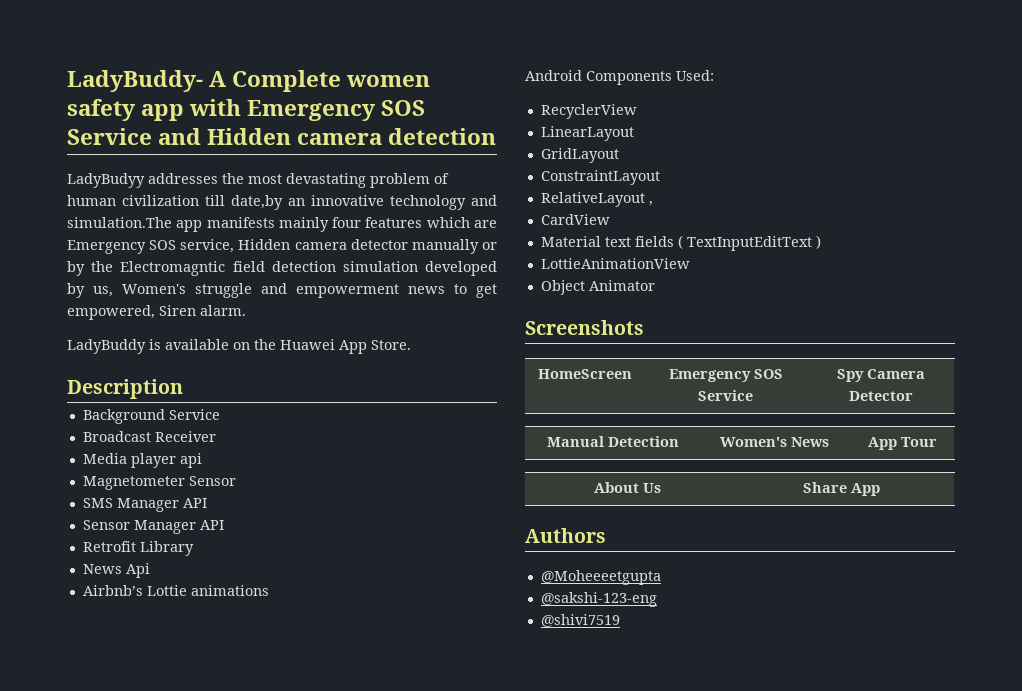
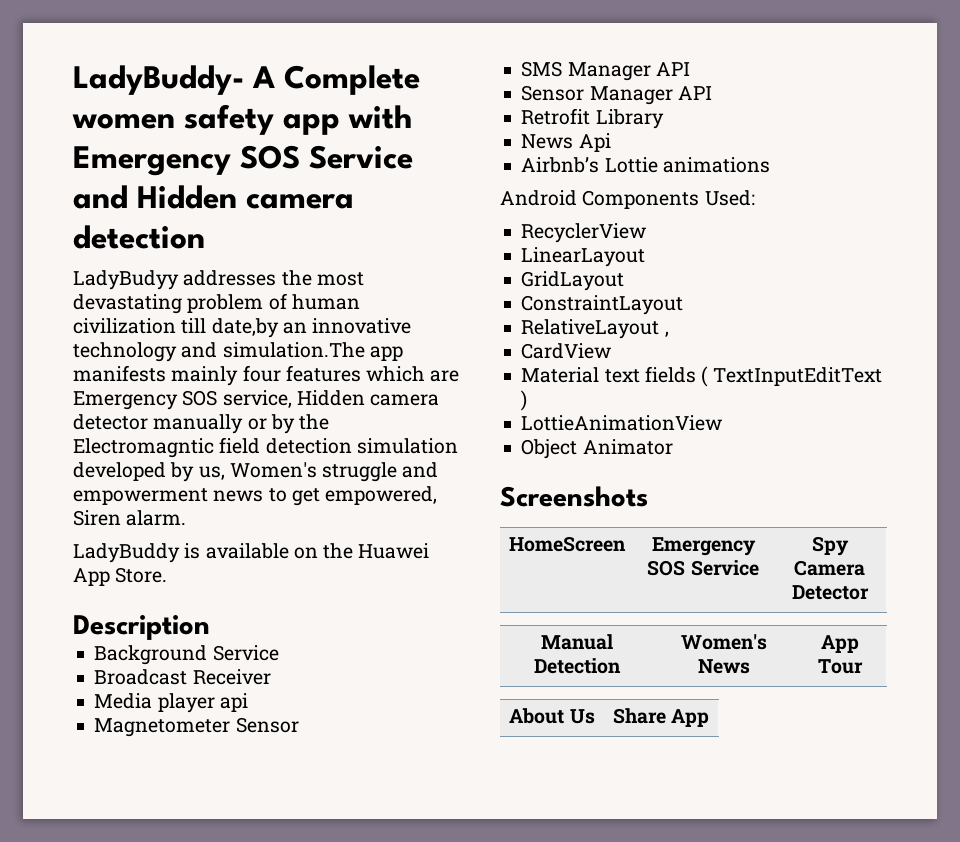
- Authors
- @Moheeeetgupta
- @sakshi-123-eng
- @shivi7519

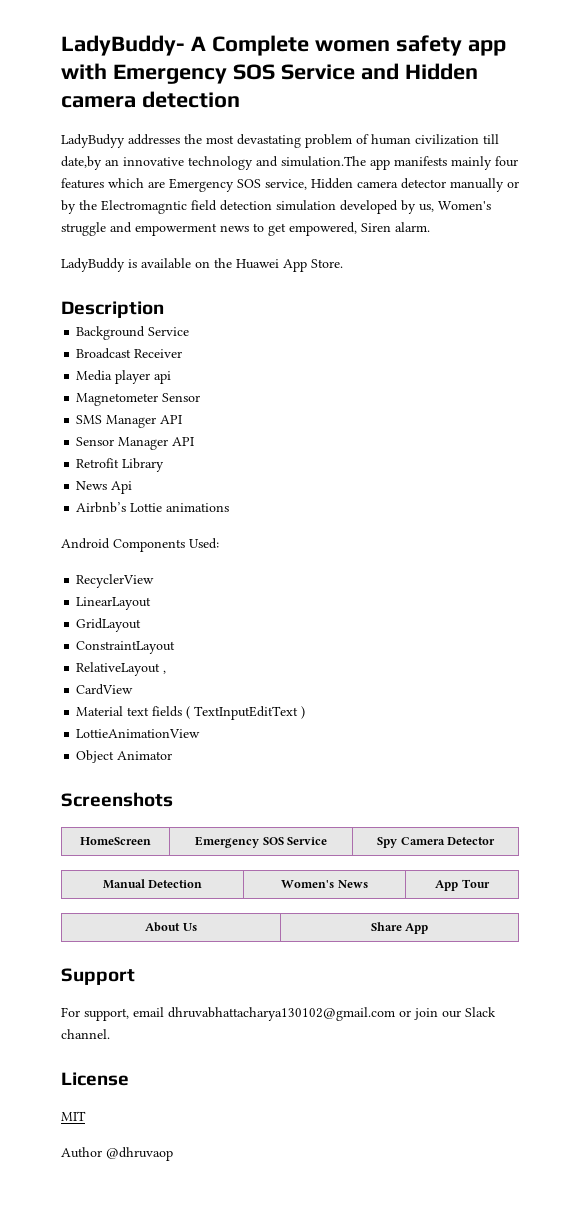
+ Support
+ For support, email dhruvabhattacharya130102@gmail.com or join our Slack channel.
+ License
+ MIT
+ Author @dhruvaop

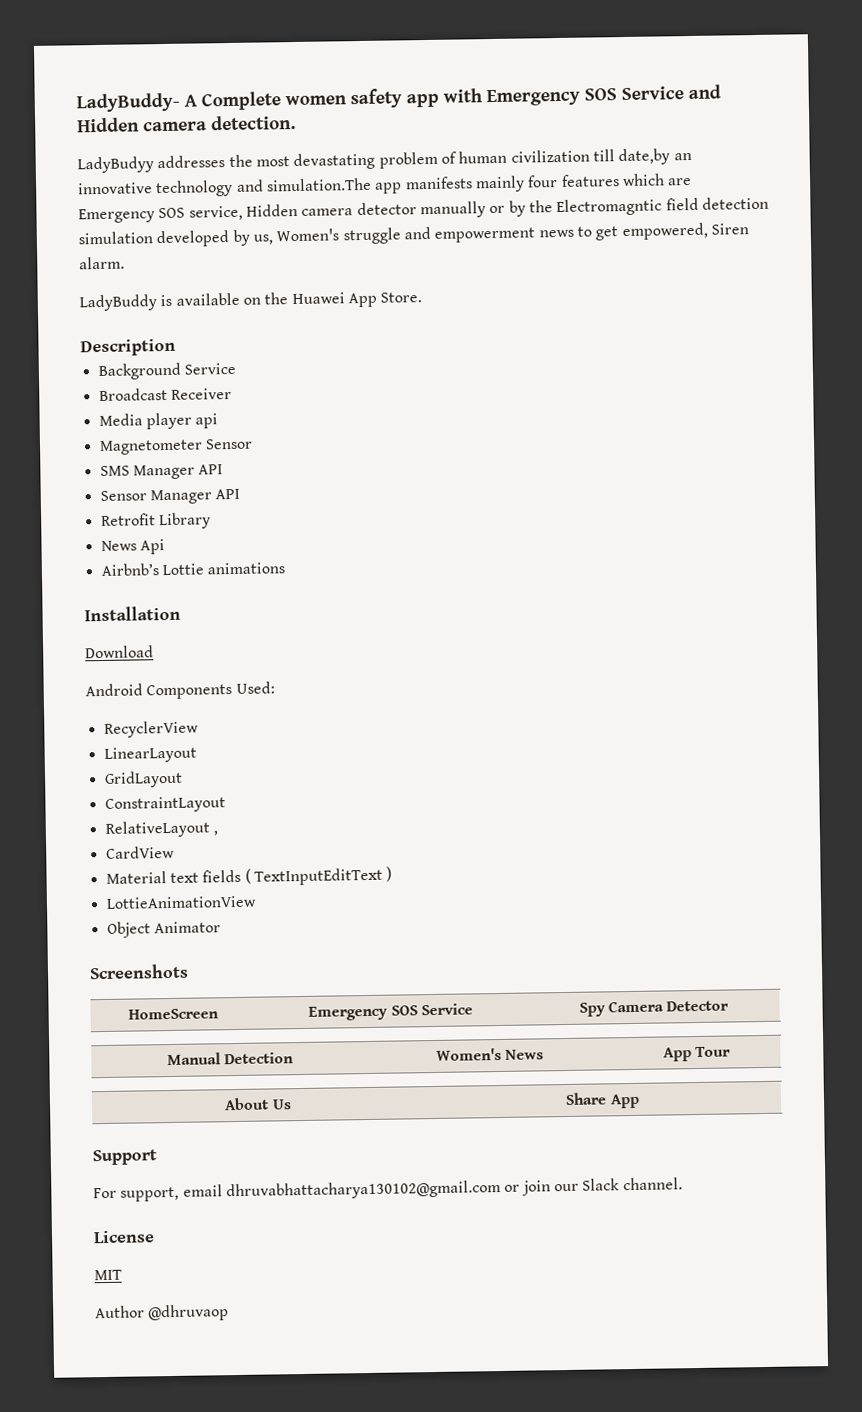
- LadyBuddy- A Complete women safety app with Emergency SOS Service and Hidden camera detection
+ LadyBuddy- A Complete women safety app with Emergency SOS Service and Hidden camera detection.
+ Installation
+ Download

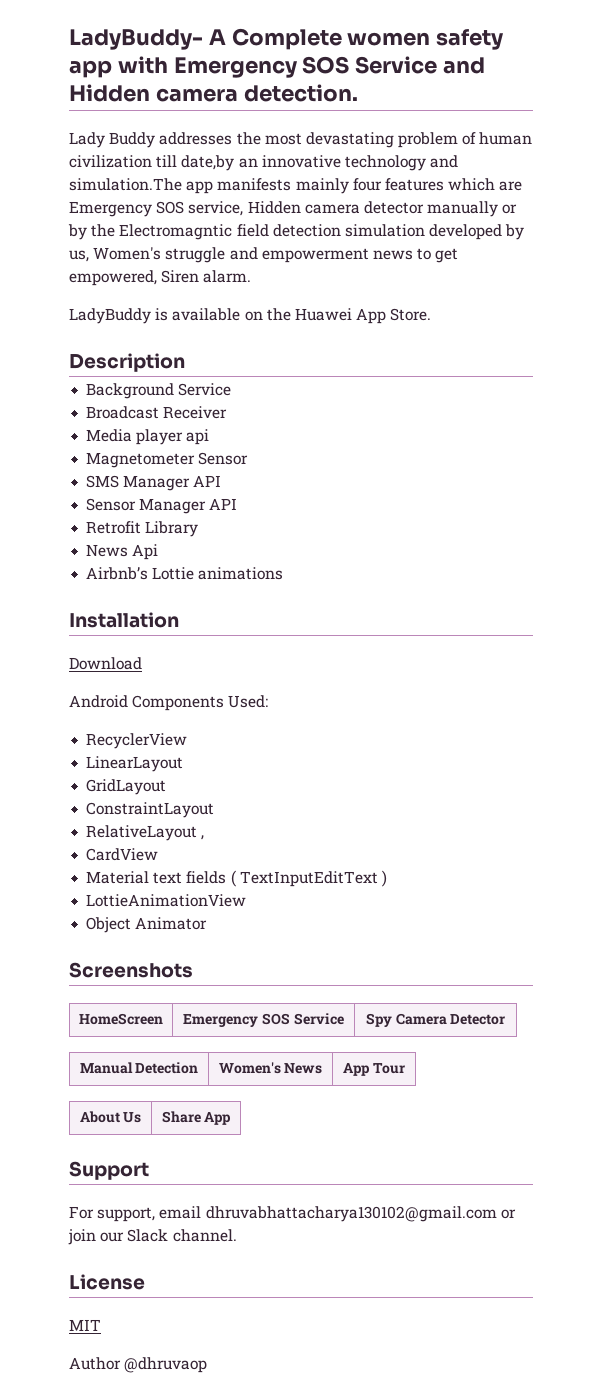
- LadyBudyy addresses the most devastating problem of human civilization till date,by an innovative technology and simulation.The app manifests mainly four features which are Emergency SOS service, Hidden camera detector manually or by the Electromagntic field detection simulation developed by us, Women's struggle and empowerment news to get empowered, Siren alarm.
+ Lady Buddy addresses the most devastating problem of human civilization till date,by an innovative technology and simulation.The app manifests mainly four features which are Emergency SOS service, Hidden camera detector manually or by the Electromagntic field detection simulation developed by us, Women's struggle and empowerment news to get empowered, Siren alarm.

